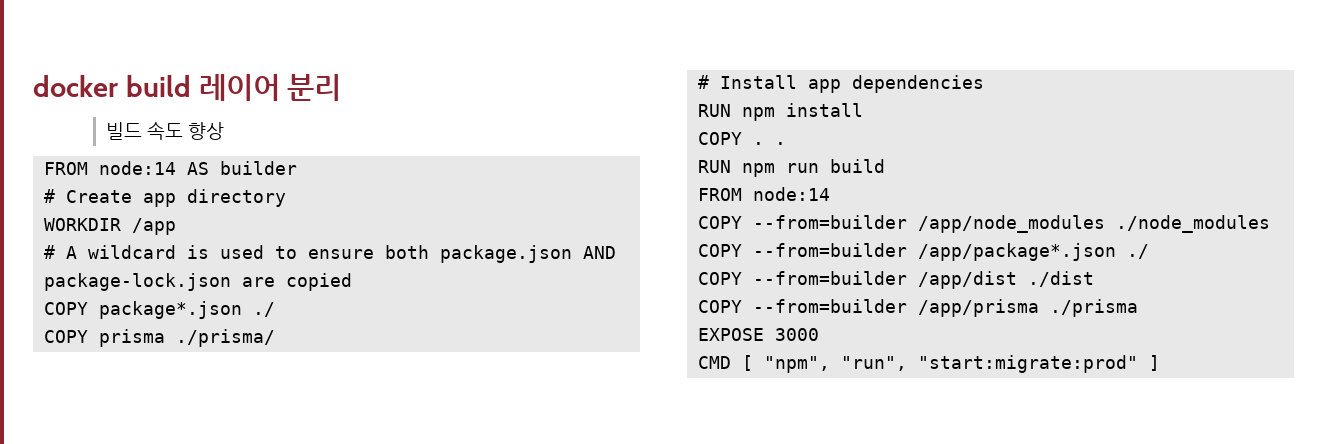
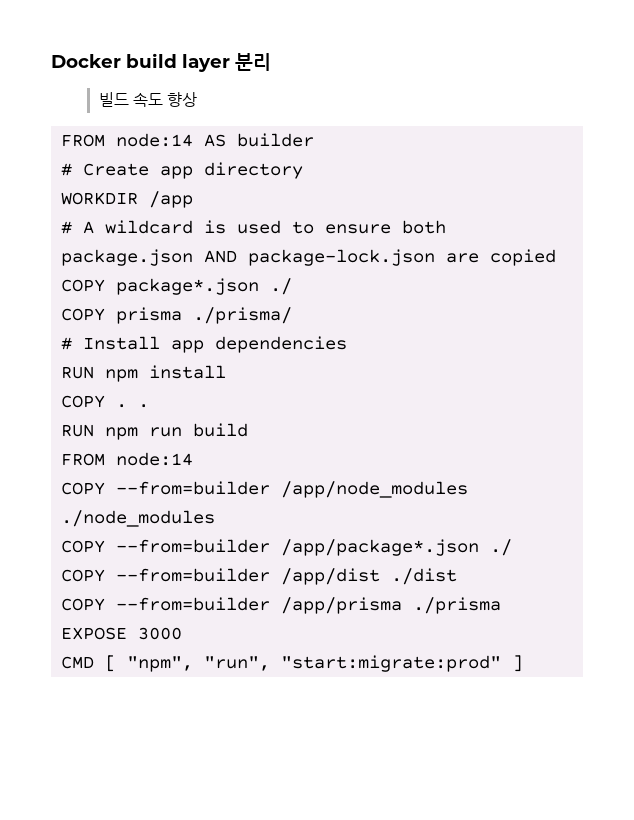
- docker build 레이어 분리
+ Docker build layer 분리

